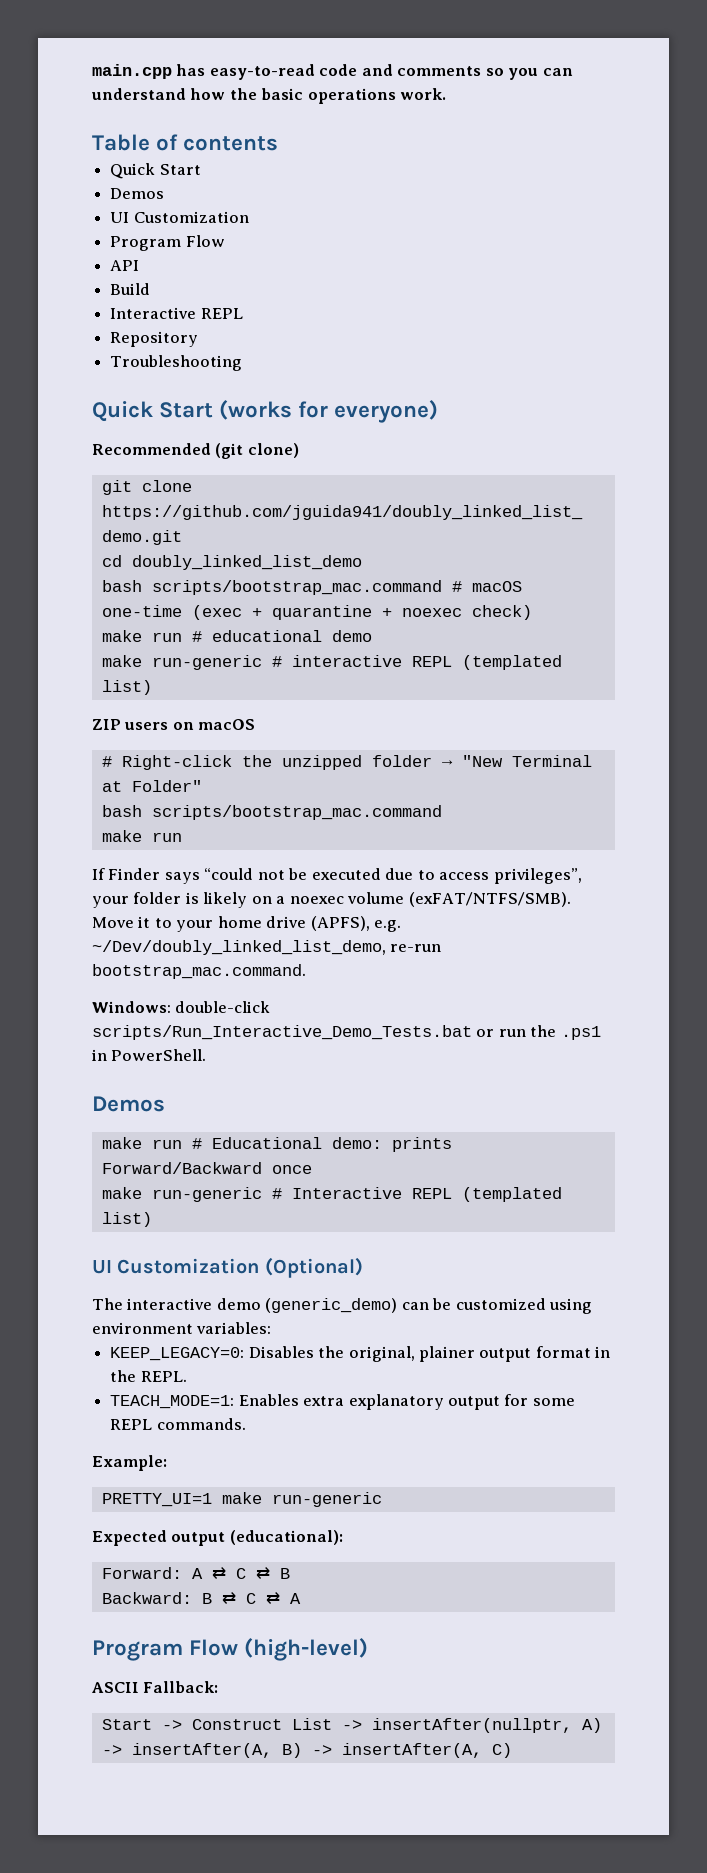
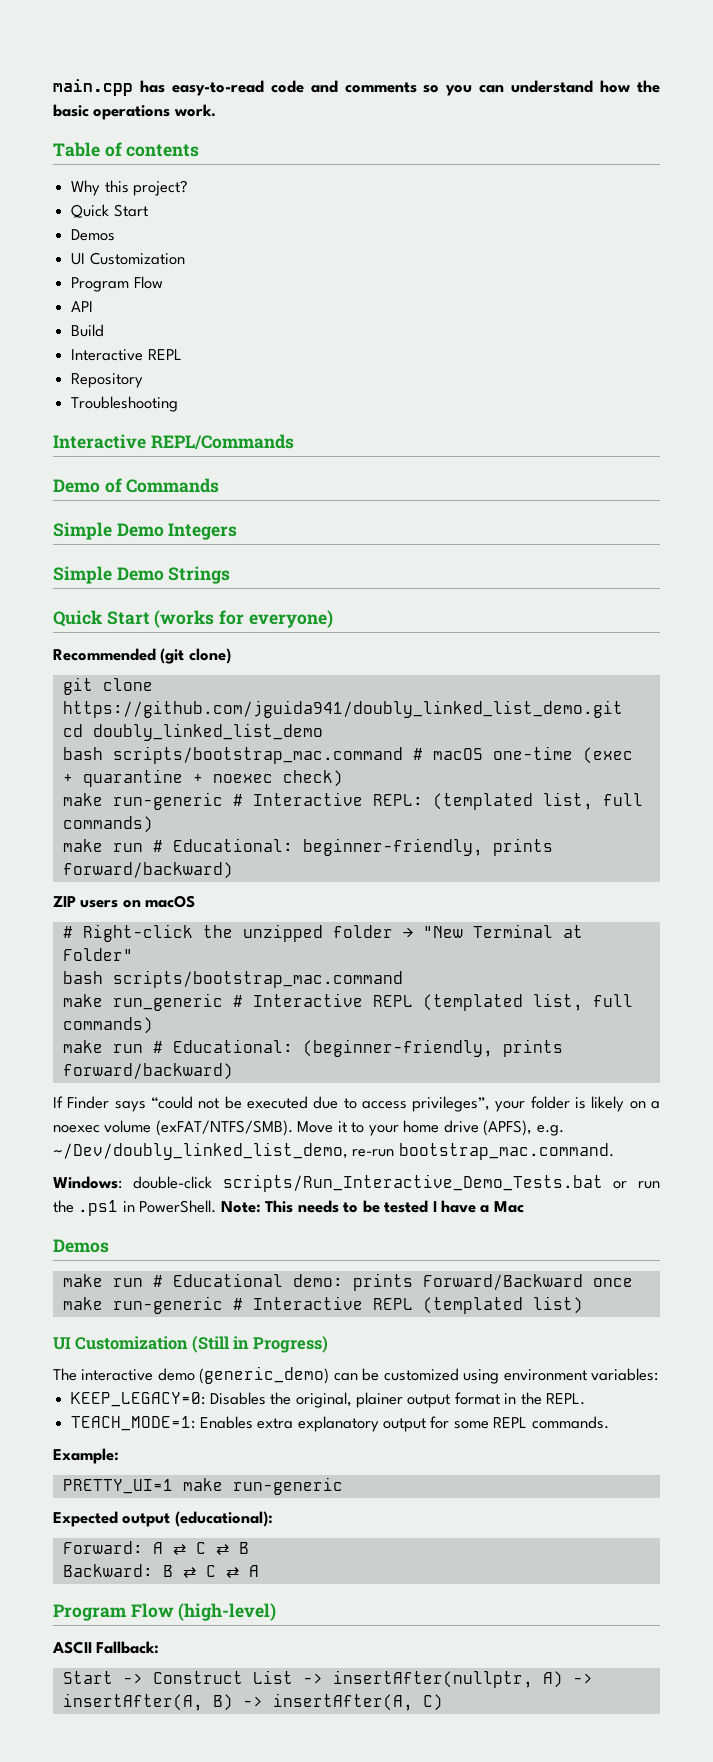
+ Why this project?
+ Interactive REPL/Commands
+ Demo of Commands
+ Simple Demo Integers
+ Simple Demo Strings
- make run # educational demo
- make run-generic # interactive REPL (templated list)
+ make run-generic # Interactive REPL: (templated list, full commands)
+ make run # Educational: beginner-friendly, prints forward/backward)
  # Right-click the unzipped folder → "New Terminal at Folder"
  bash scripts/bootstrap_mac.command
- make run
+ make run_generic # Interactive REPL (templated list, full commands)
+ make run # Educational: (beginner-friendly, prints forward/backward)
+ Note: This needs to be tested I have a Mac
- UI Customization (Optional)
+ UI Customization (Still in Progress)

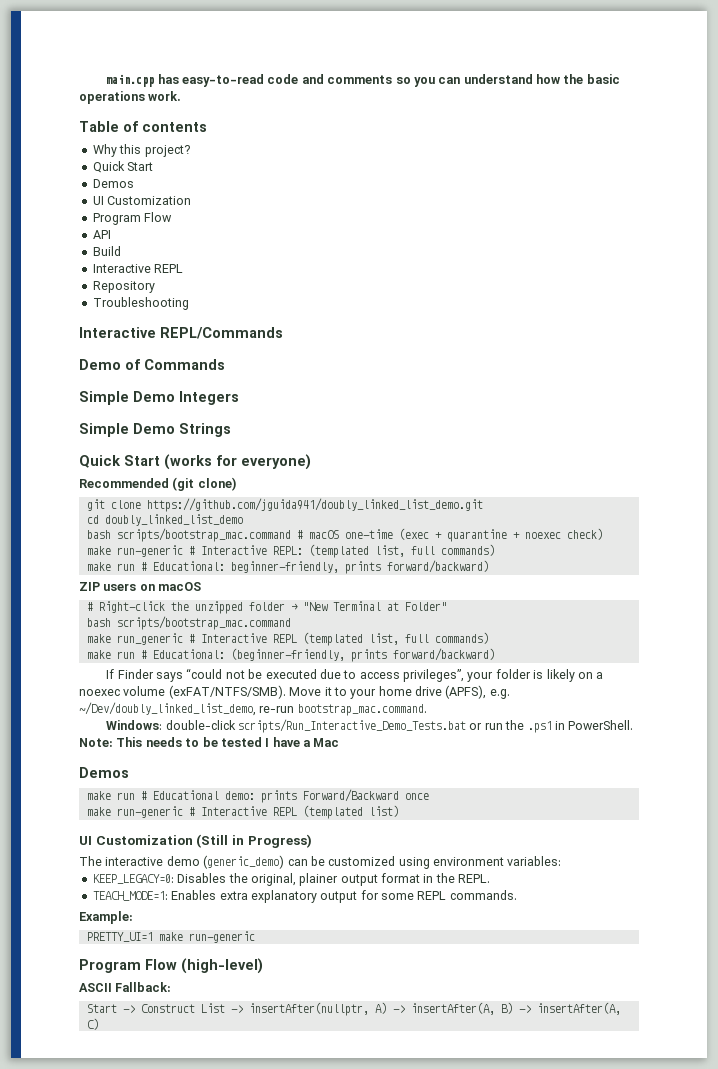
- Expected output (educational):
- Forward: A ⇄ C ⇄ B
- Backward: B ⇄ C ⇄ A

